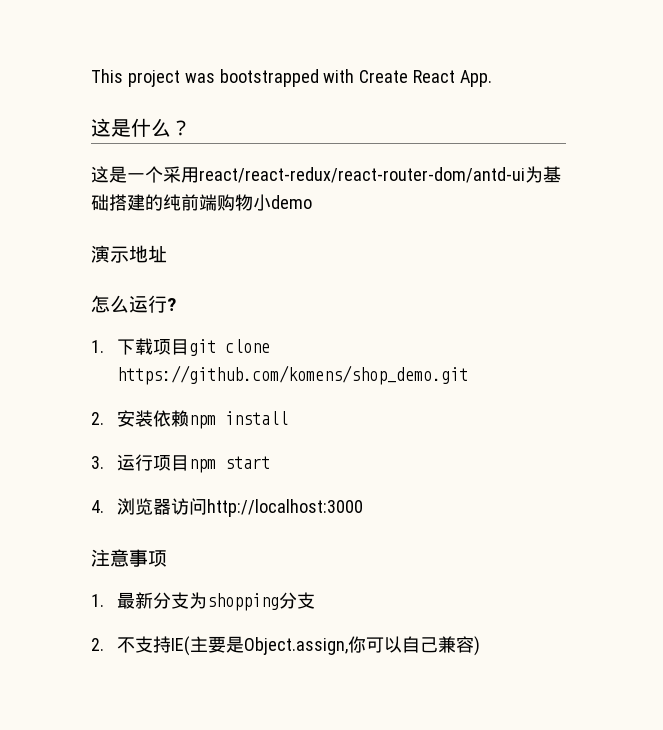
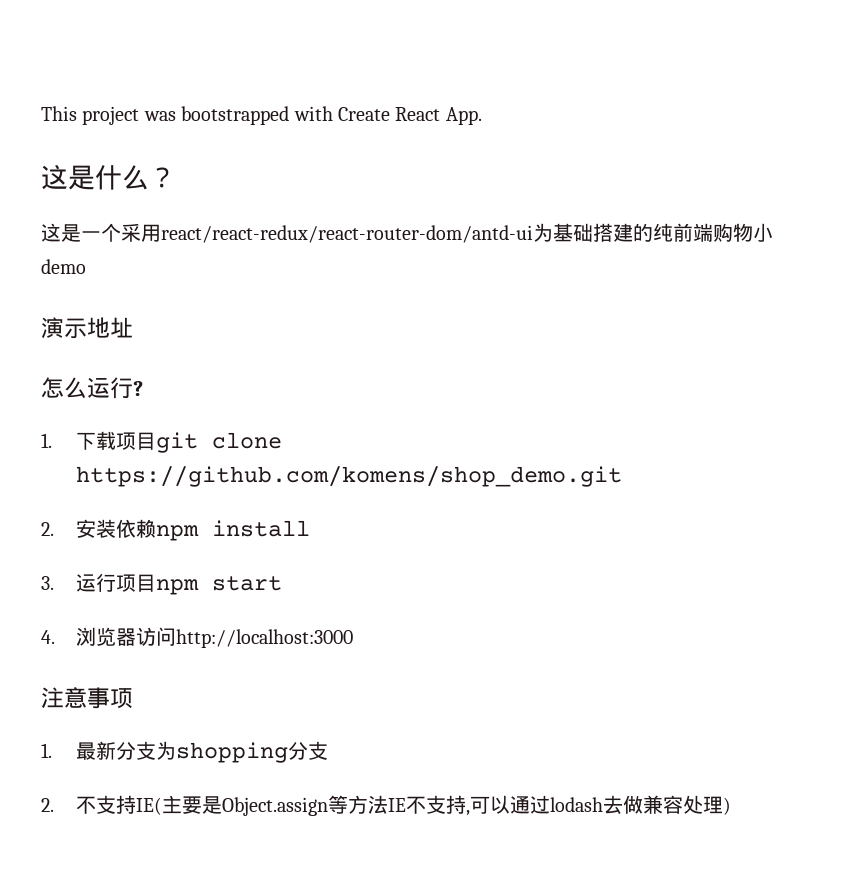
- 2.不支持IE(主要是Object.assign,你可以自己兼容)
+ 2.不支持IE(主要是Object.assign等方法IE不支持,可以通过lodash去做兼容处理)

